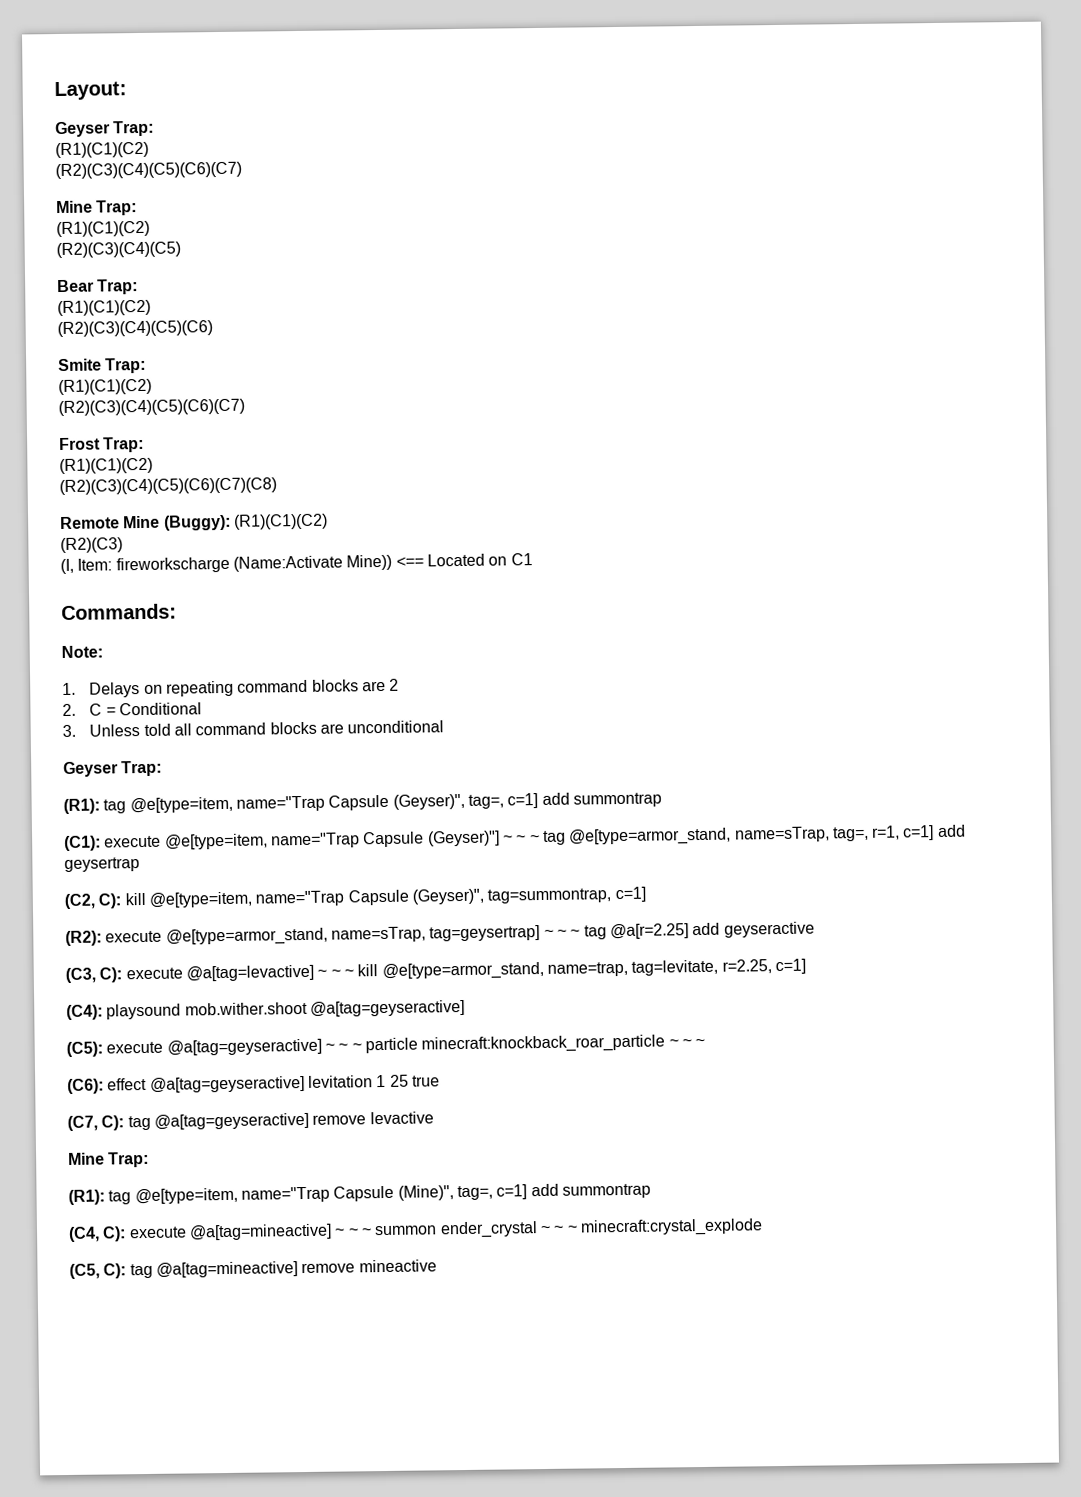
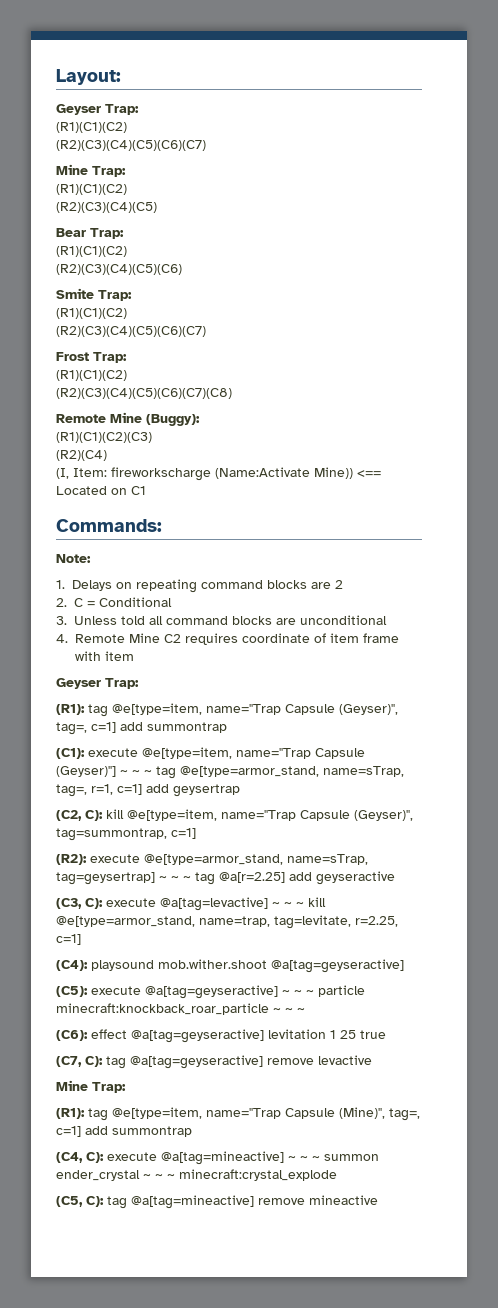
- Remote Mine (Buggy): (R1)(C1)(C2)
- (R2)(C3)
+ Remote Mine (Buggy):
+ (R1)(C1)(C2)(C3)
+ (R2)(C4)
+ 4. Remote Mine C2 requires coordinate of item frame with item

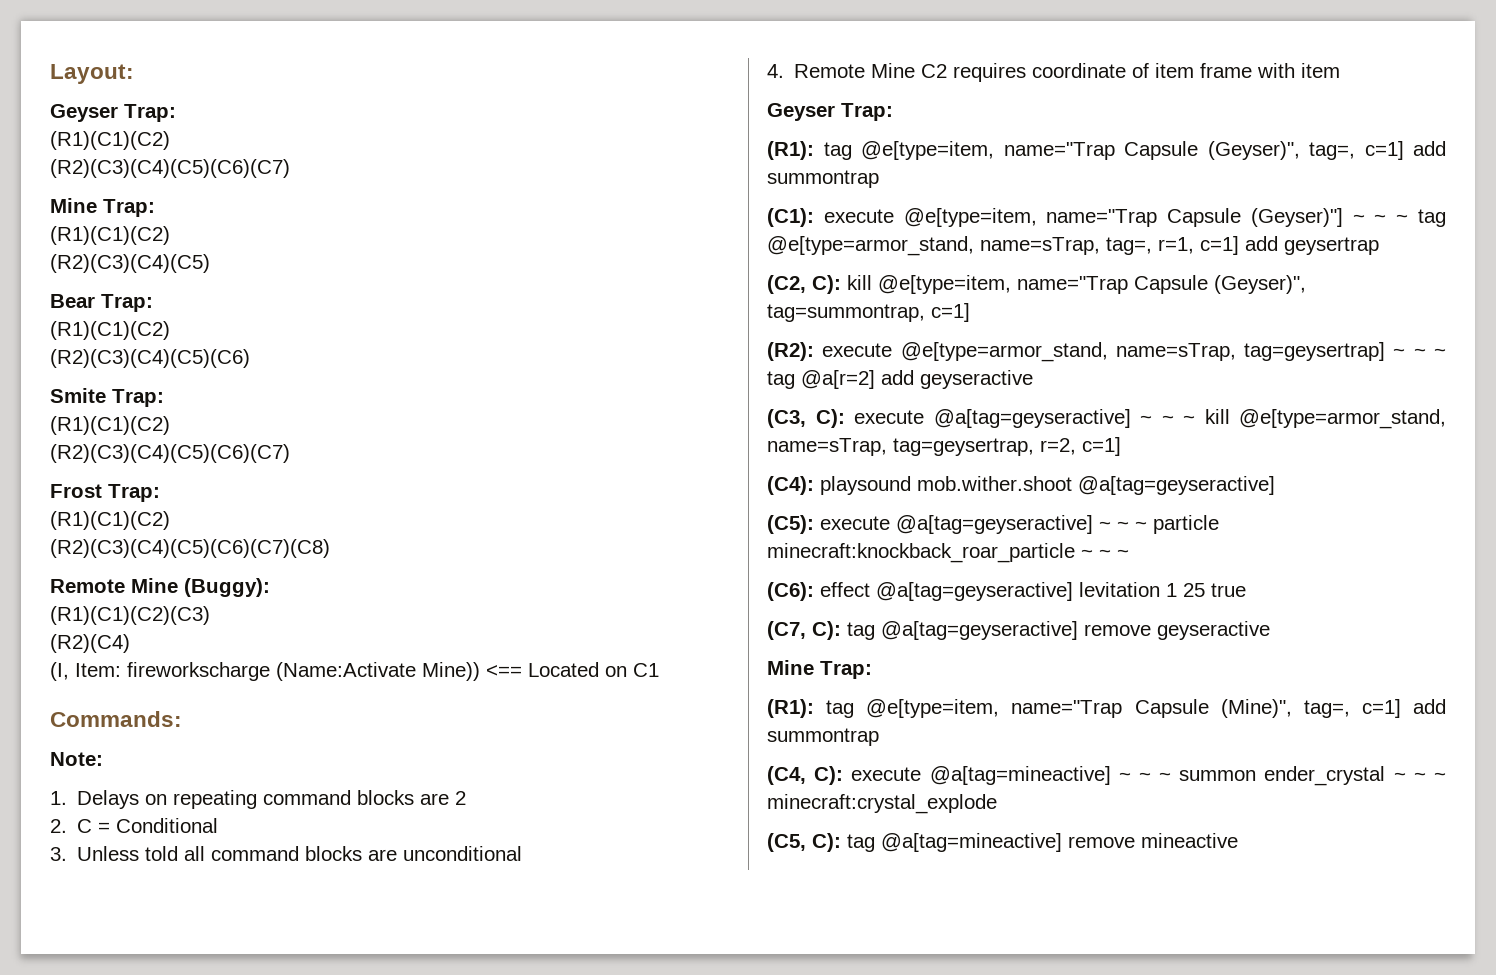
- (R2): execute @e[type=armor_stand, name=sTrap, tag=geysertrap] ~ ~ ~ tag @a[r=2.25] add geyseractive
+ (R2): execute @e[type=armor_stand, name=sTrap, tag=geysertrap] ~ ~ ~ tag @a[r=2] add geyseractive
- (C3, C): execute @a[tag=levactive] ~ ~ ~ kill @e[type=armor_stand, name=trap, tag=levitate, r=2.25, c=1]
+ (C3, C): execute @a[tag=geyseractive] ~ ~ ~ kill @e[type=armor_stand, name=sTrap, tag=geysertrap, r=2, c=1]
- (C7, C): tag @a[tag=geyseractive] remove levactive
+ (C7, C): tag @a[tag=geyseractive] remove geyseractive

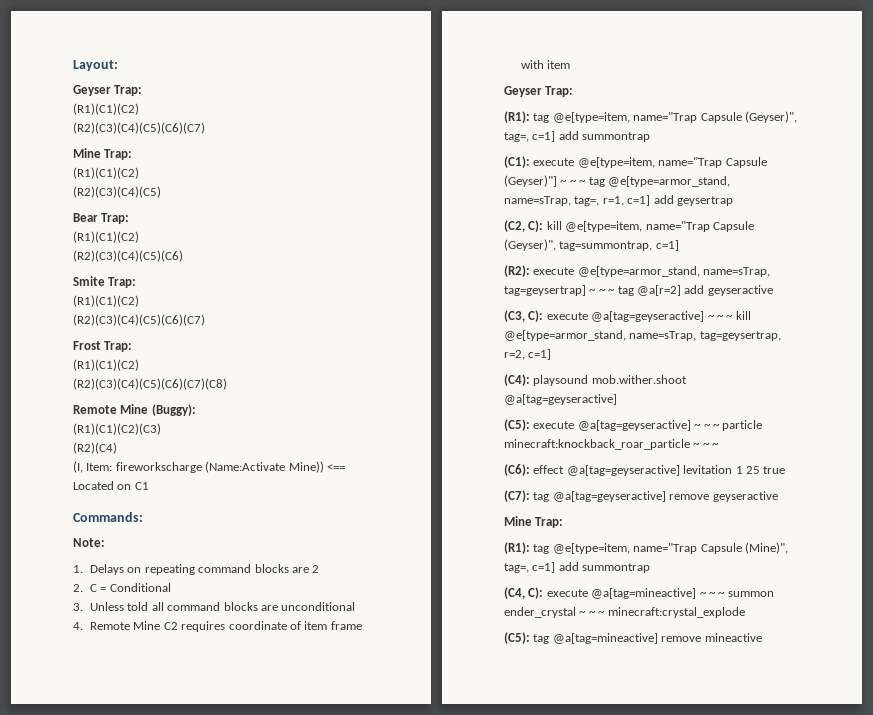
- (C7, C): tag @a[tag=geyseractive] remove geyseractive
+ (C7): tag @a[tag=geyseractive] remove geyseractive
- (C5, C): tag @a[tag=mineactive] remove mineactive
+ (C5): tag @a[tag=mineactive] remove mineactive

